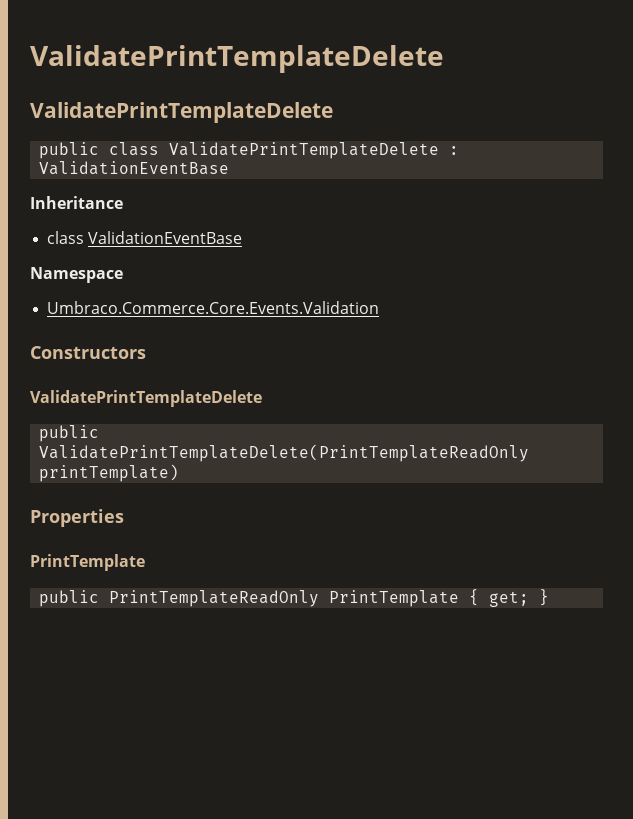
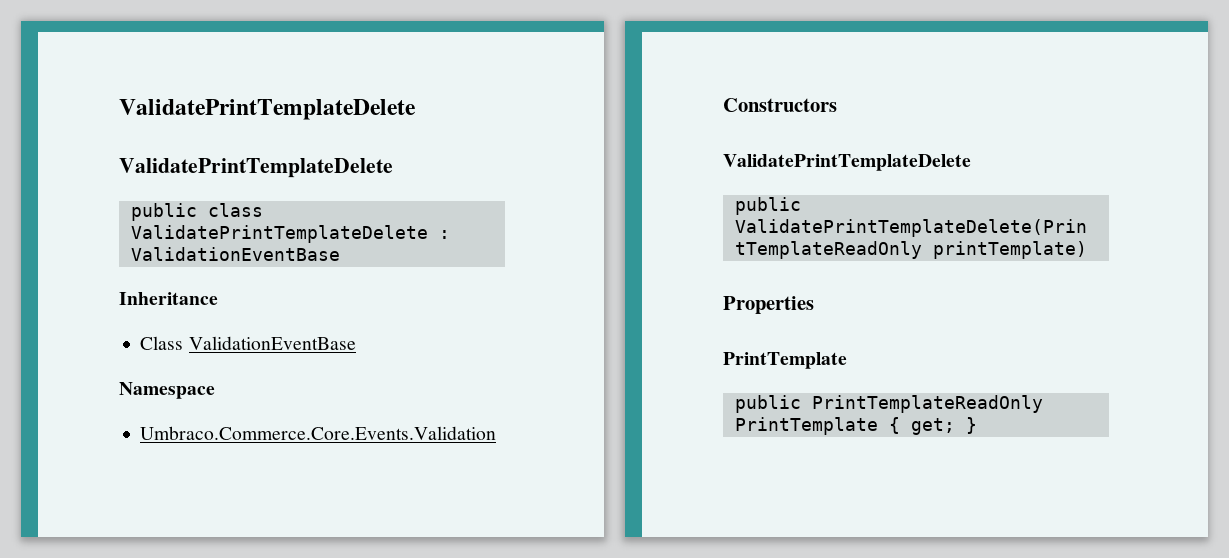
- class ValidationEventBase
+ Class ValidationEventBase

